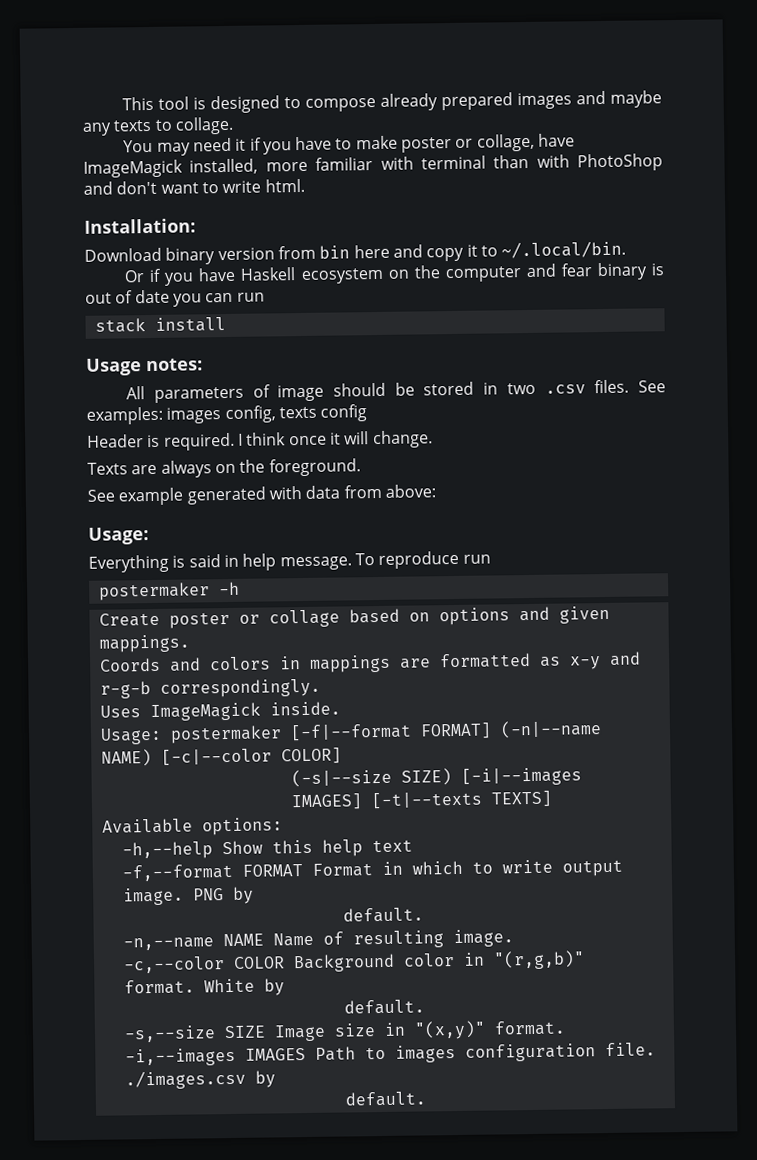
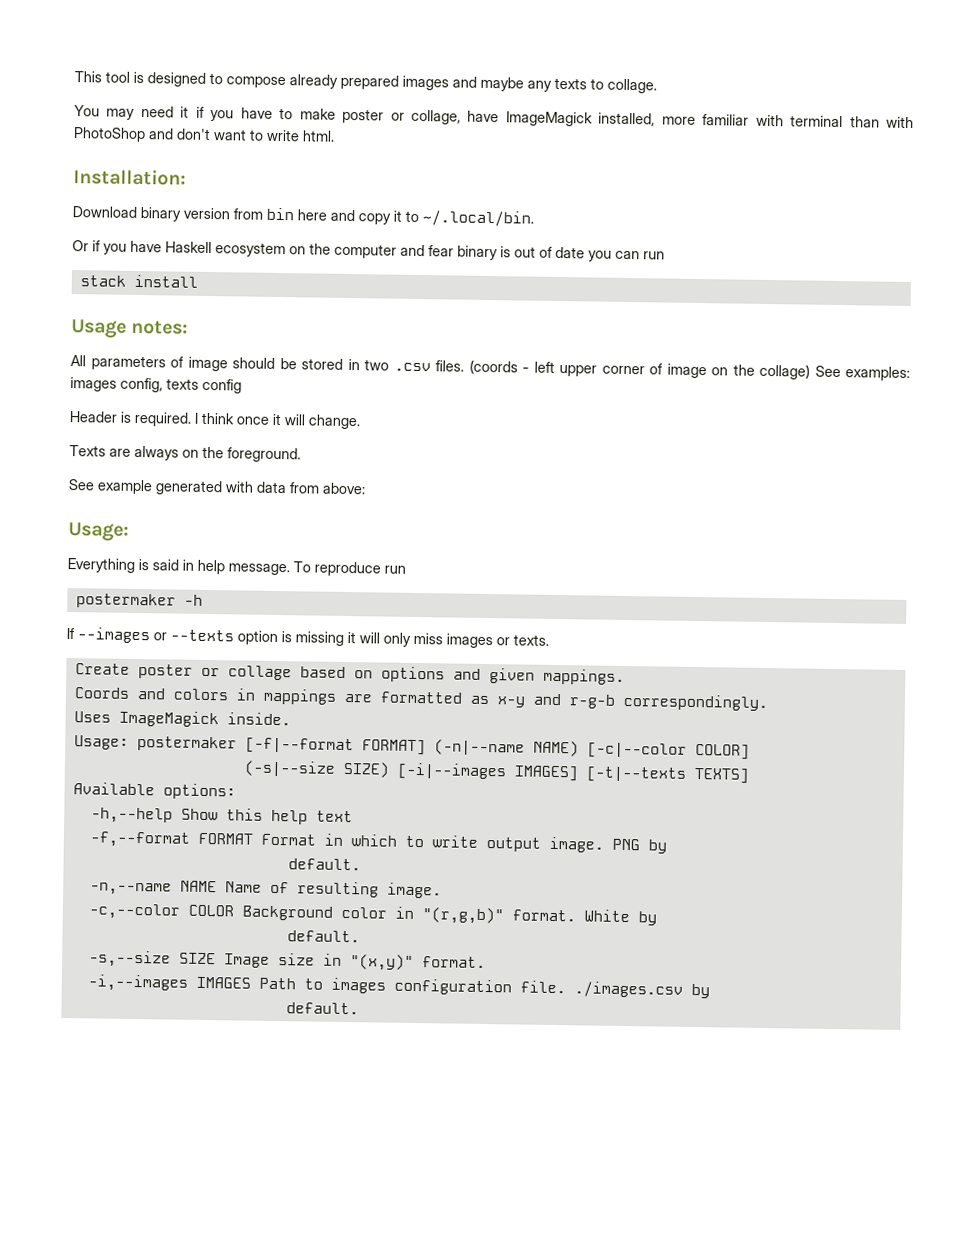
- See examples: images config, texts config
+ (coords - left upper corner of image on the collage) See examples: images config, texts config
+ If --images or --texts option is missing it will only miss images or texts.

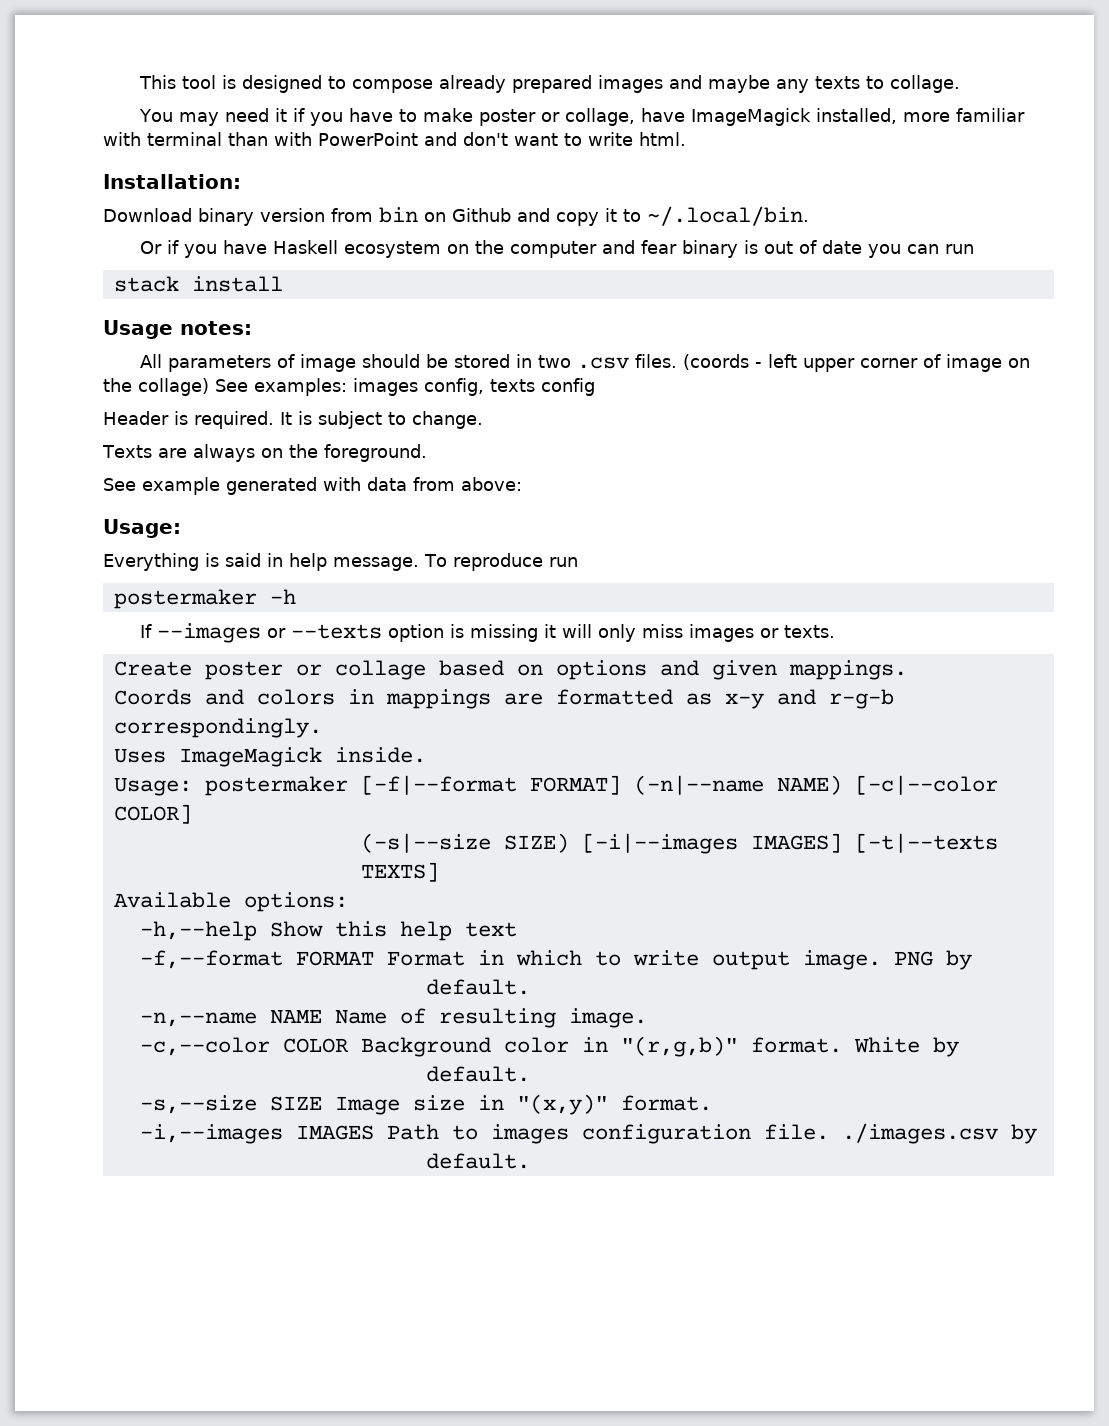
- You may need it if you have to make poster or collage, have ImageMagick installed, more familiar with terminal than with PhotoShop and don't want to write html.
+ You may need it if you have to make poster or collage, have ImageMagick installed, more familiar with terminal than with PowerPoint and don't want to write html.
- Download binary version from bin here and copy it to ~/.local/bin.
+ Download binary version from bin on Github and copy it to ~/.local/bin.
- I think once it will change.
+ It is subject to change.

